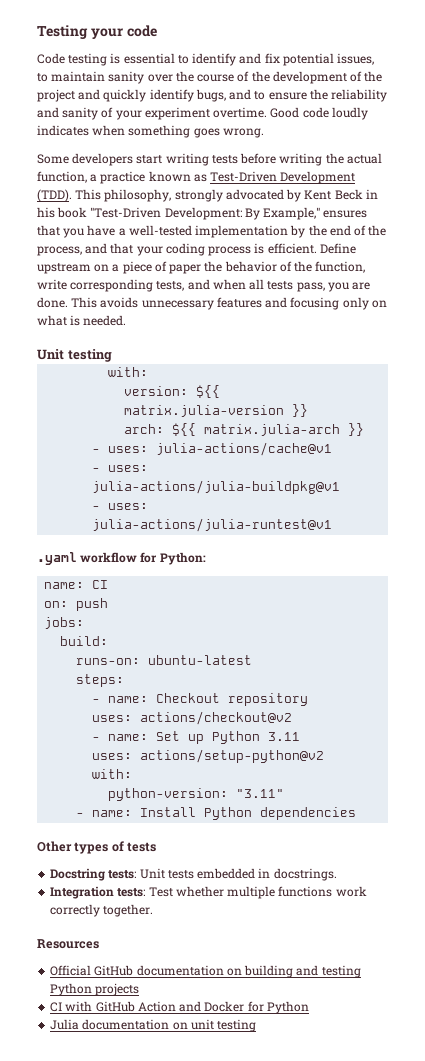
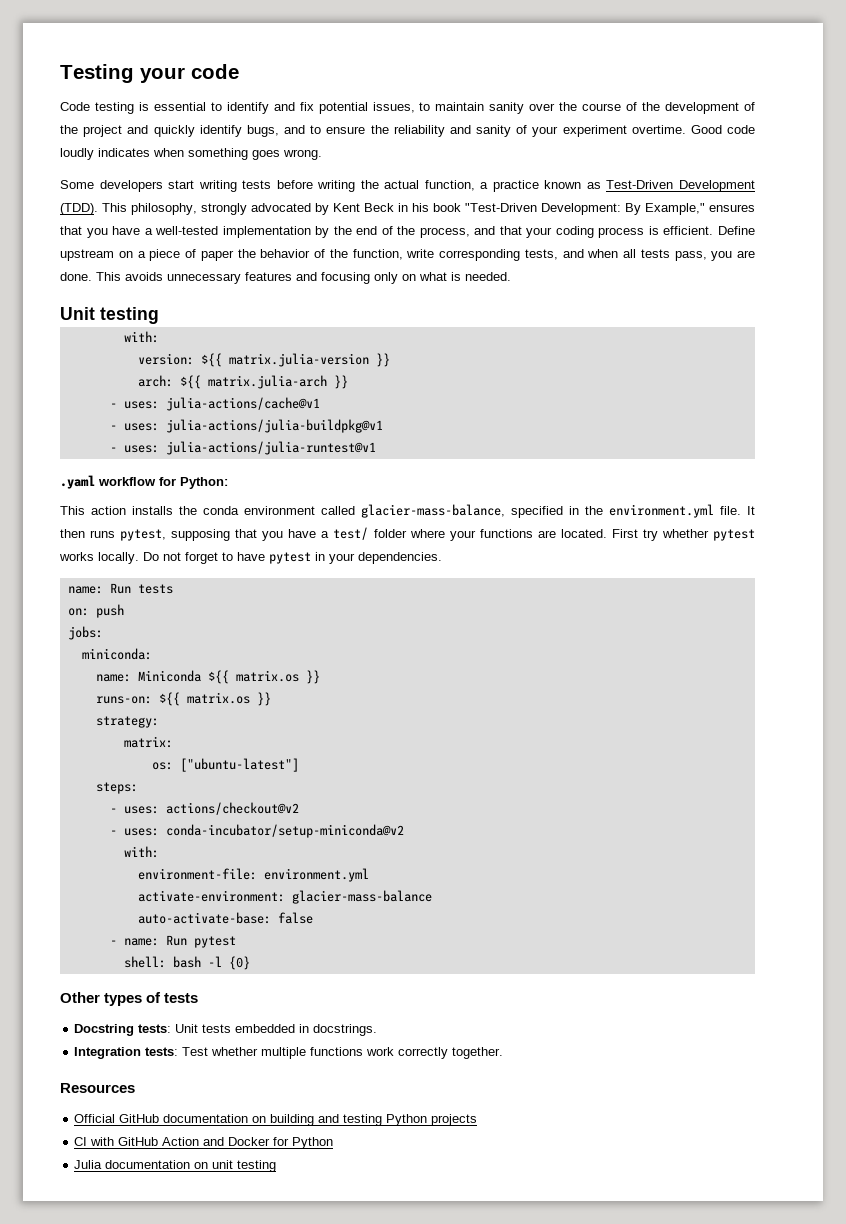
- name: CI
+ This action installs the conda environment called glacier-mass-balance, specified in the environment.yml file. It then runs pytest, supposing that you have a test/ folder where your functions are located. First try whether pytest works locally. Do not forget to have pytest in your dependencies.
+ name: Run tests
- build:
- runs-on: ubuntu-latest
+ miniconda:
+ name: Miniconda ${{ matrix.os }}
+ runs-on: ${{ matrix.os }}
+ strategy:
+ matrix:
+ os: ["ubuntu-latest"]
- - name: Checkout repository
- uses: actions/checkout@v2
+ - uses: actions/checkout@v2
- - name: Set up Python 3.11
- uses: actions/setup-python@v2
+ - uses: conda-incubator/setup-miniconda@v2
  with:
- python-version: "3.11"
- - name: Install Python dependencies
+ environment-file: environment.yml
+ activate-environment: glacier-mass-balance
+ auto-activate-base: false
+ - name: Run pytest
+ shell: bash -l {0}

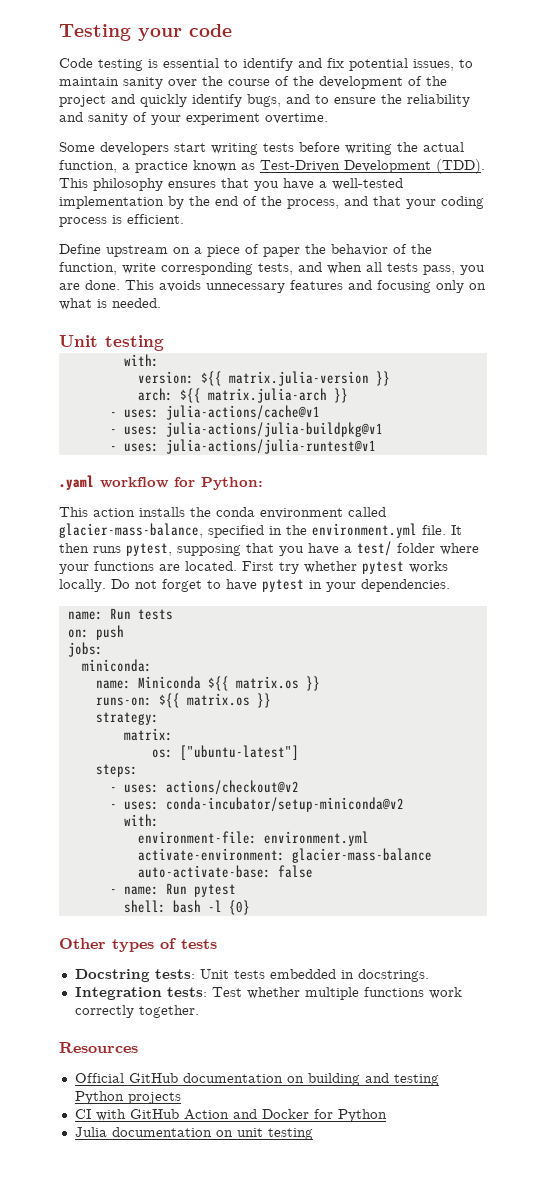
- Good code loudly indicates when something goes wrong.
- This philosophy, strongly advocated by Kent Beck in his book "Test-Driven Development: By Example," ensures that you have a well-tested implementation by the end of the process, and that your coding process is efficient. Define upstream on a piece of paper the behavior of the function, write corresponding tests, and when all tests pass, you are done.
+ This philosophy ensures that you have a well-tested implementation by the end of the process, and that your coding process is efficient.
+ Define upstream on a piece of paper the behavior of the function, write corresponding tests, and when all tests pass, you are done.

